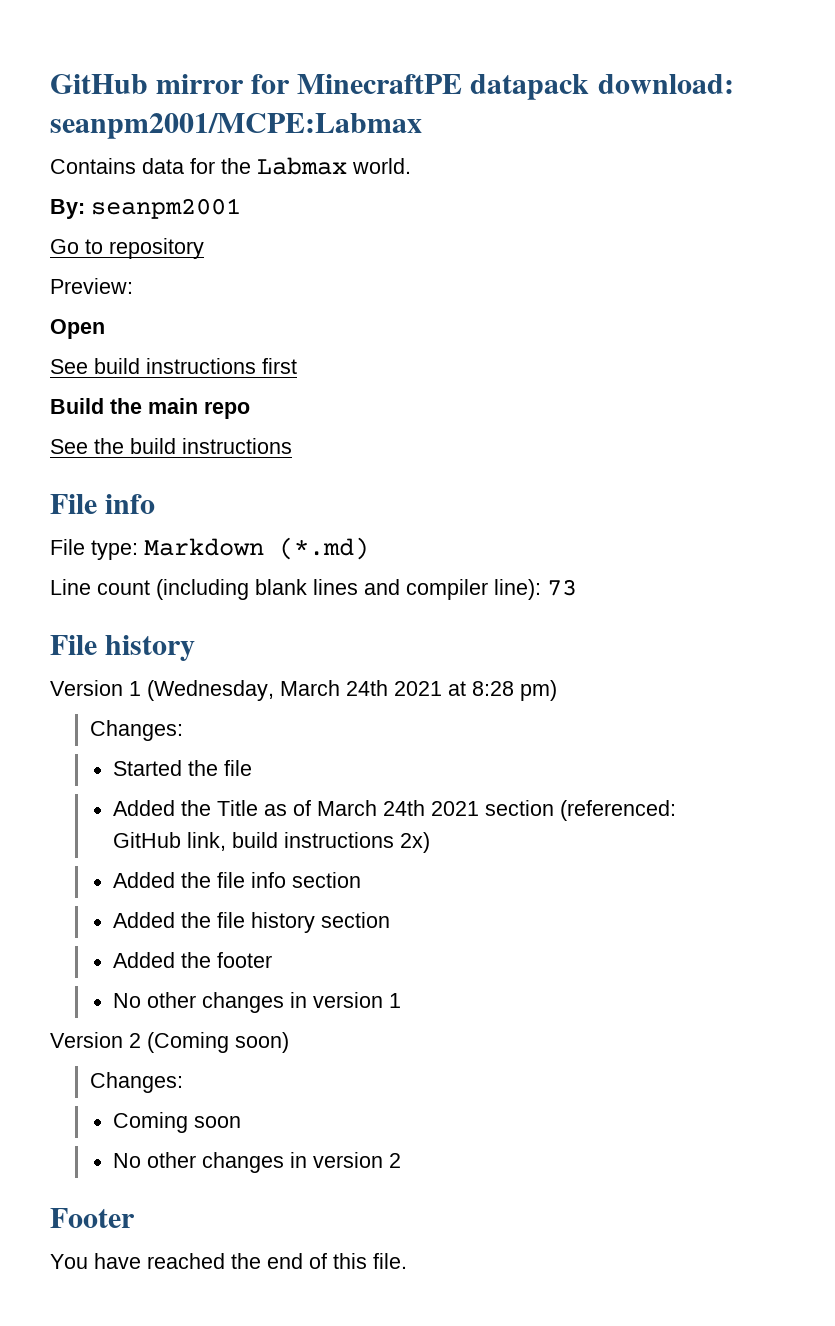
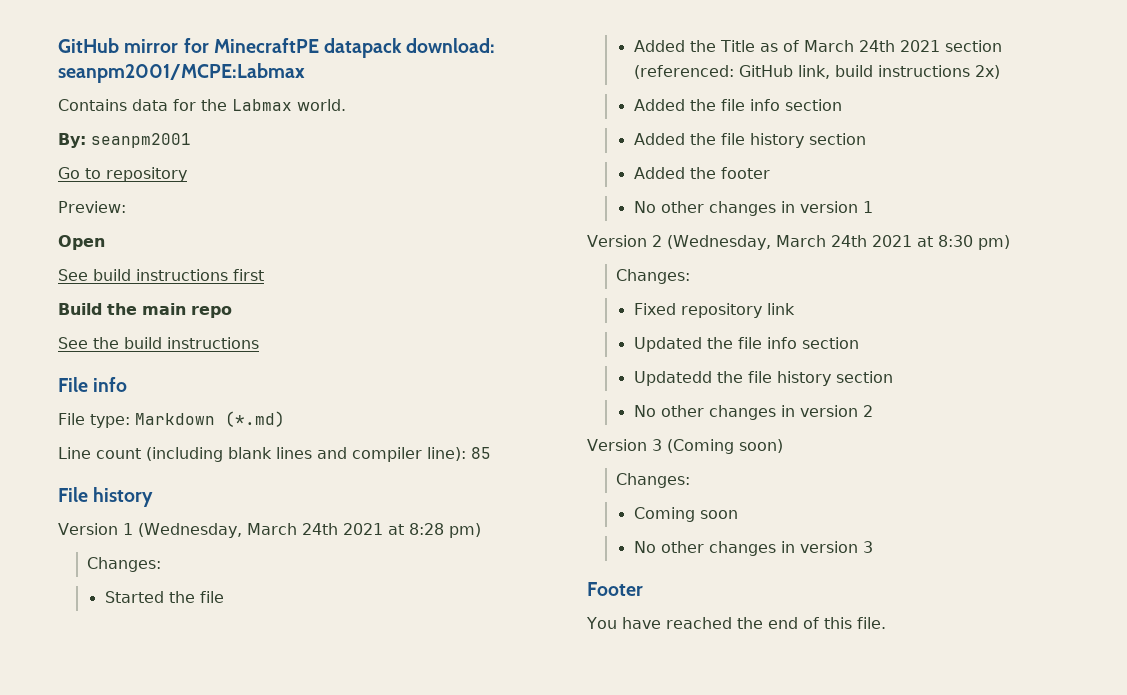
- Line count (including blank lines and compiler line): 73
+ Line count (including blank lines and compiler line): 85
- Version 2 (Coming soon)
+ Version 2 (Wednesday, March 24th 2021 at 8:30 pm)
+ Changes:
+ Fixed repository link
+ Updated the file info section
+ Updatedd the file history section
+ No other changes in version 2
+ Version 3 (Coming soon)
- No other changes in version 2
+ No other changes in version 3

